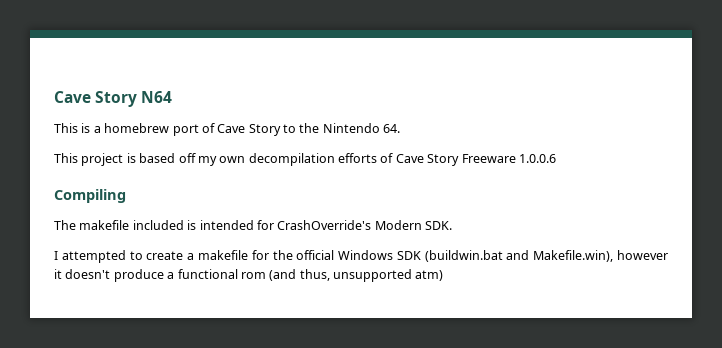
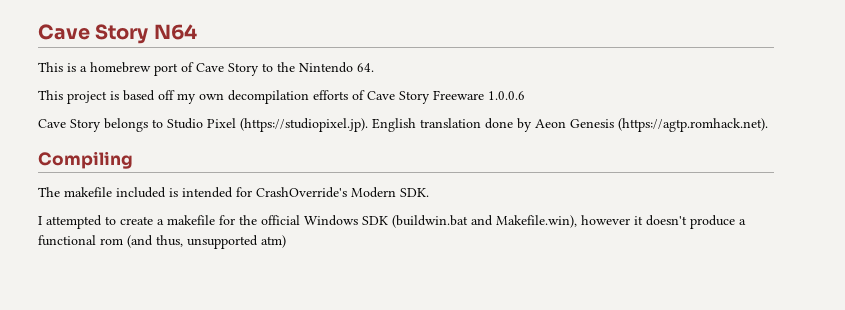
+ Cave Story belongs to Studio Pixel (https://studiopixel.jp). English translation done by Aeon Genesis (https://agtp.romhack.net).

